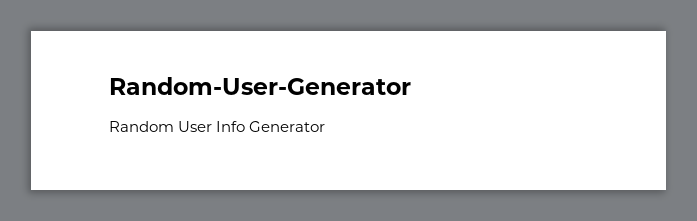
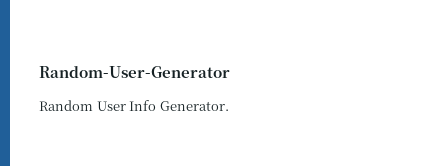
- Random User Info Generator
+ Random User Info Generator.

